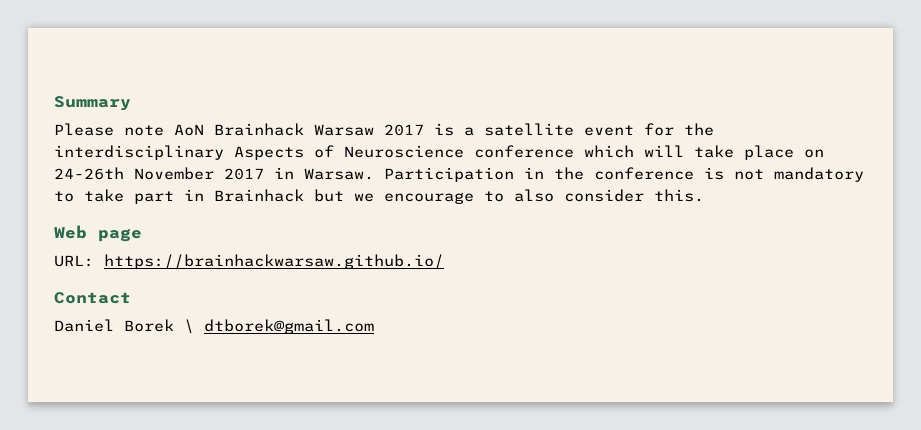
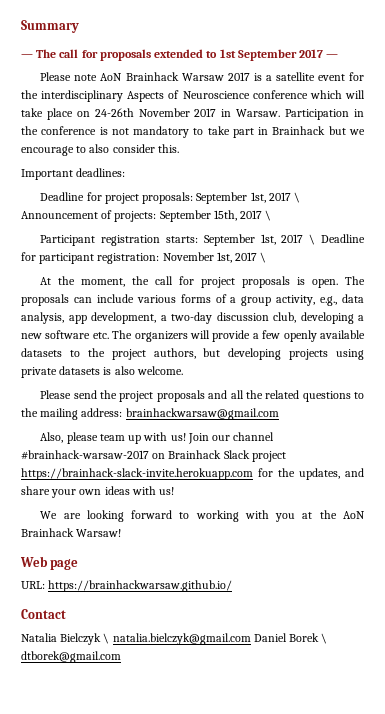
+ — The call for proposals extended to 1st September 2017 —
+ Important deadlines:
+ Deadline for project proposals: September 1st, 2017 \ Announcement of projects: September 15th, 2017 \
+ Participant registration starts: September 1st, 2017 \ Deadline for participant registration: November 1st, 2017 \
+ At the moment, the call for project proposals is open. The proposals can include various forms of a group activity, e.g., data analysis, app development, a two-day discussion club, developing a new software etc. The organizers will provide a few openly available datasets to the project authors, but developing projects using private datasets is also welcome.
+ Please send the project proposals and all the related questions to the mailing address: brainhackwarsaw@gmail.com
+ Also, please team up with us! Join our channel #brainhack-warsaw-2017 on Brainhack Slack project https://brainhack-slack-invite.herokuapp.com for the updates, and share your own ideas with us!
+ We are looking forward to working with you at the AoN Brainhack Warsaw!
- Daniel Borek \ dtborek@gmail.com
+ Natalia Bielczyk \ natalia.bielczyk@gmail.com Daniel Borek \ dtborek@gmail.com

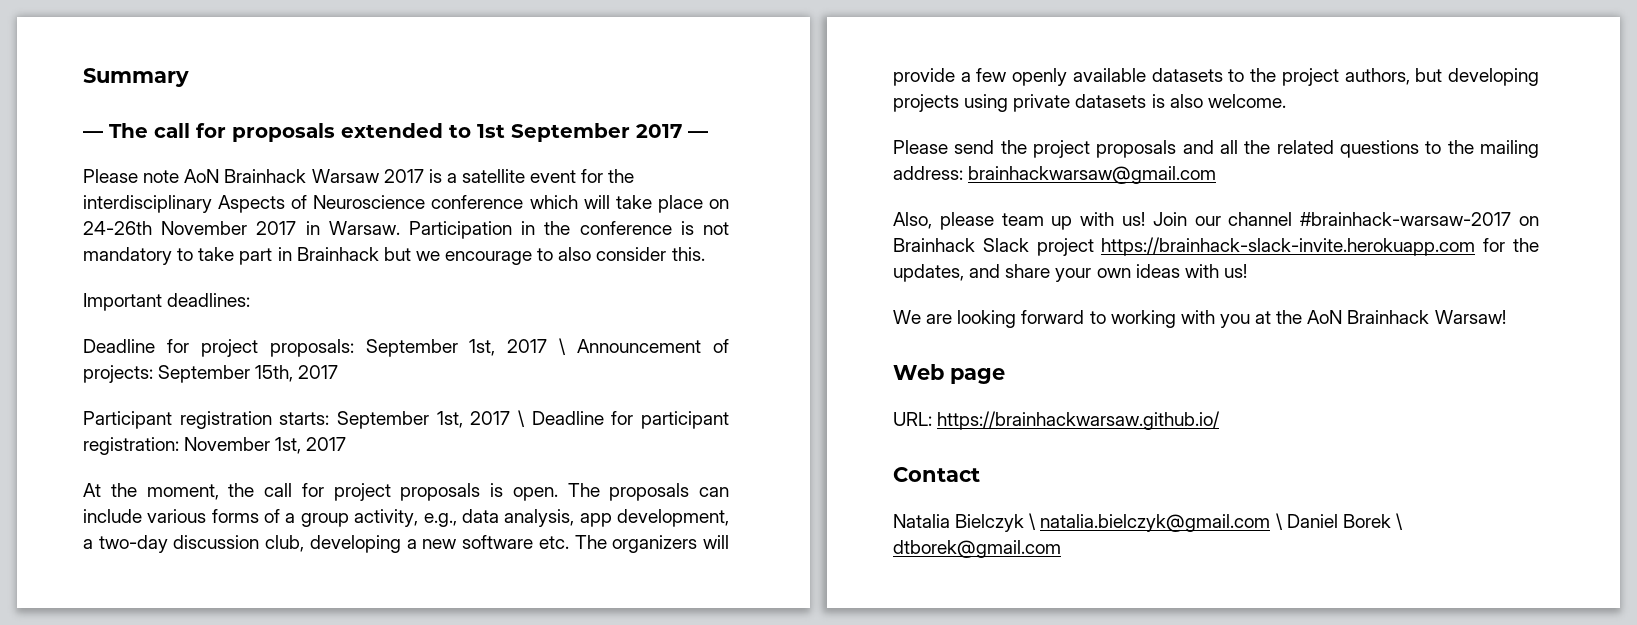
- Deadline for project proposals: September 1st, 2017 \ Announcement of projects: September 15th, 2017 \
+ Deadline for project proposals: September 1st, 2017 \ Announcement of projects: September 15th, 2017
- Participant registration starts: September 1st, 2017 \ Deadline for participant registration: November 1st, 2017 \
+ Participant registration starts: September 1st, 2017 \ Deadline for participant registration: November 1st, 2017
- Natalia Bielczyk \ natalia.bielczyk@gmail.com Daniel Borek \ dtborek@gmail.com
+ Natalia Bielczyk \ natalia.bielczyk@gmail.com \ Daniel Borek \ dtborek@gmail.com

